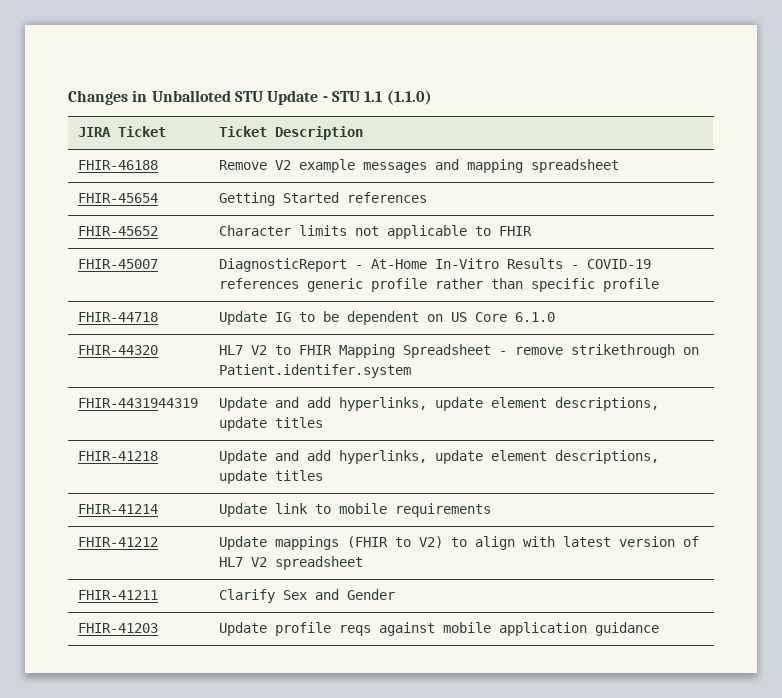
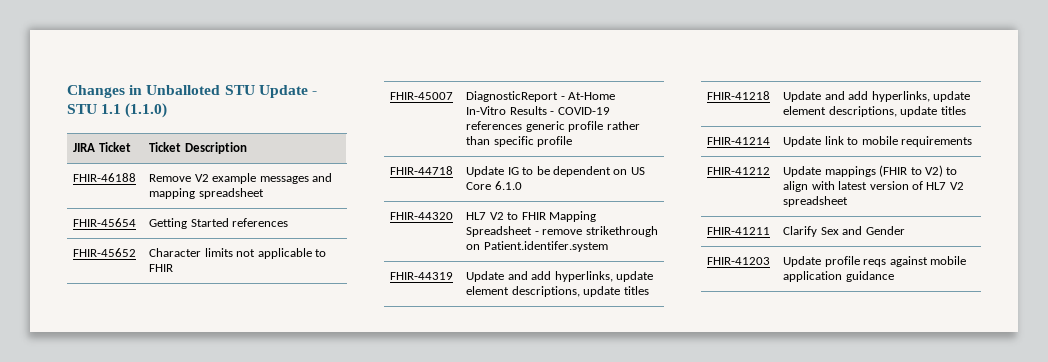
- FHIR-4431944319 | Update and add hyperlinks, update element descriptions, update titles
+ FHIR-44319 | Update and add hyperlinks, update element descriptions, update titles

